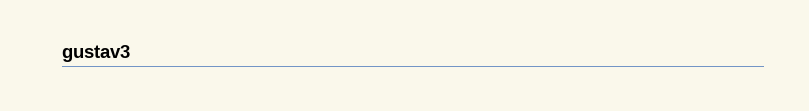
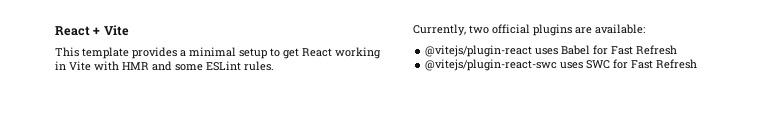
- gustav3
+ React + Vite
+ This template provides a minimal setup to get React working in Vite with HMR and some ESLint rules.
+ Currently, two official plugins are available:
+ @vitejs/plugin-react uses Babel for Fast Refresh
+ @vitejs/plugin-react-swc uses SWC for Fast Refresh

